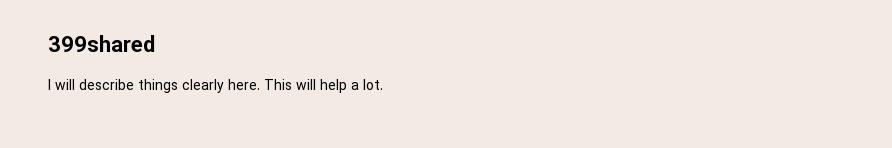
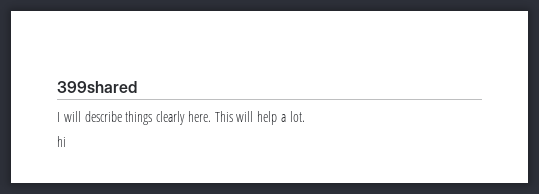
+ hi

